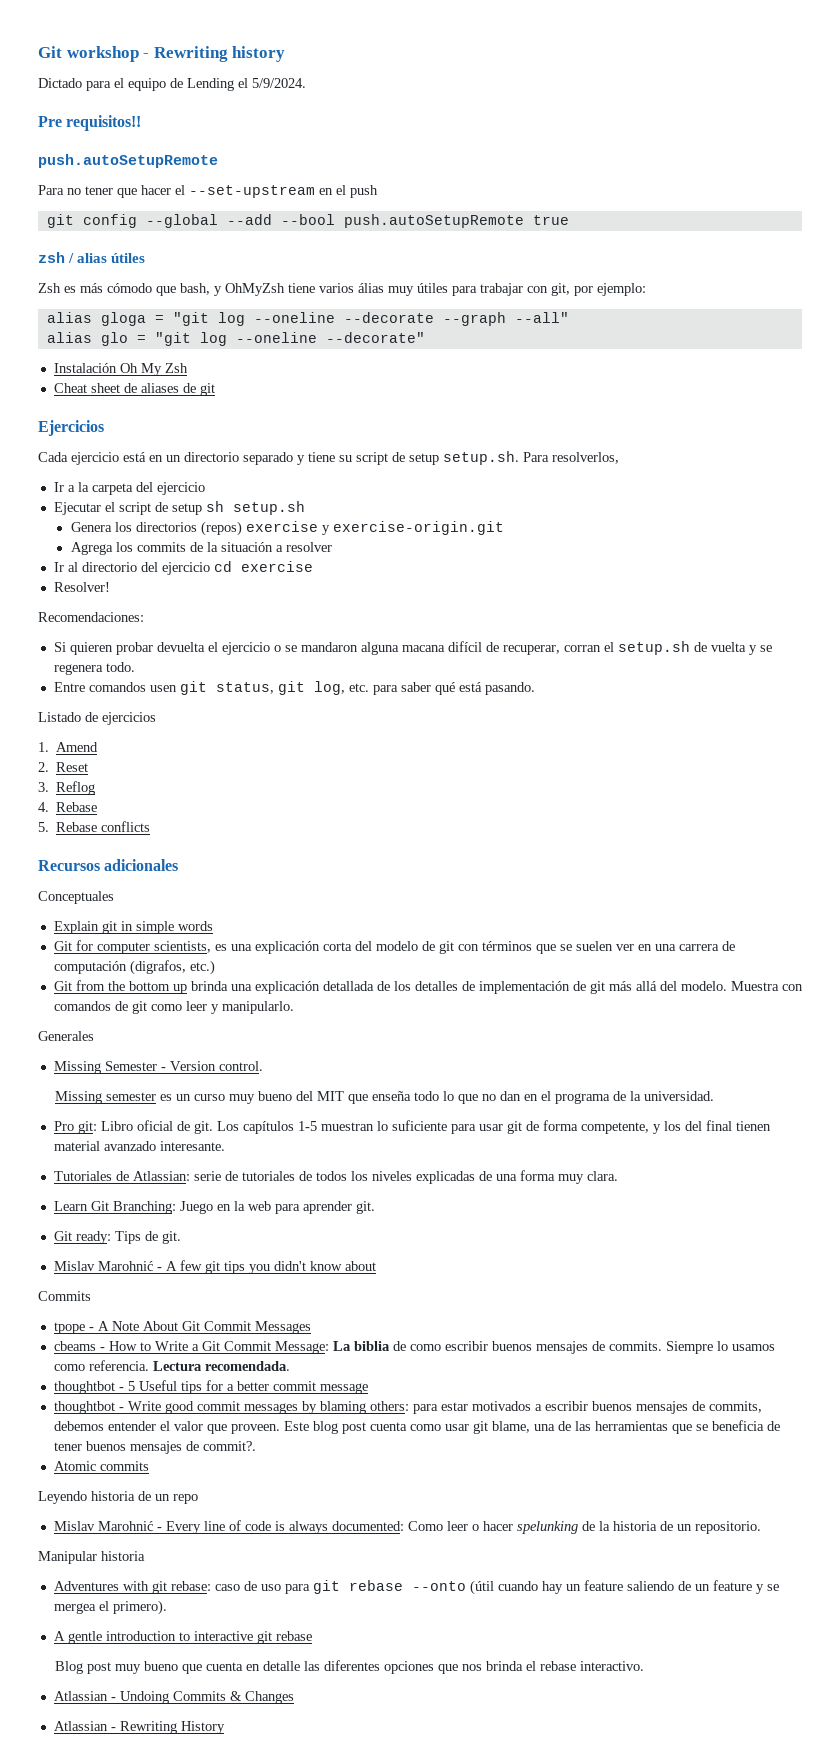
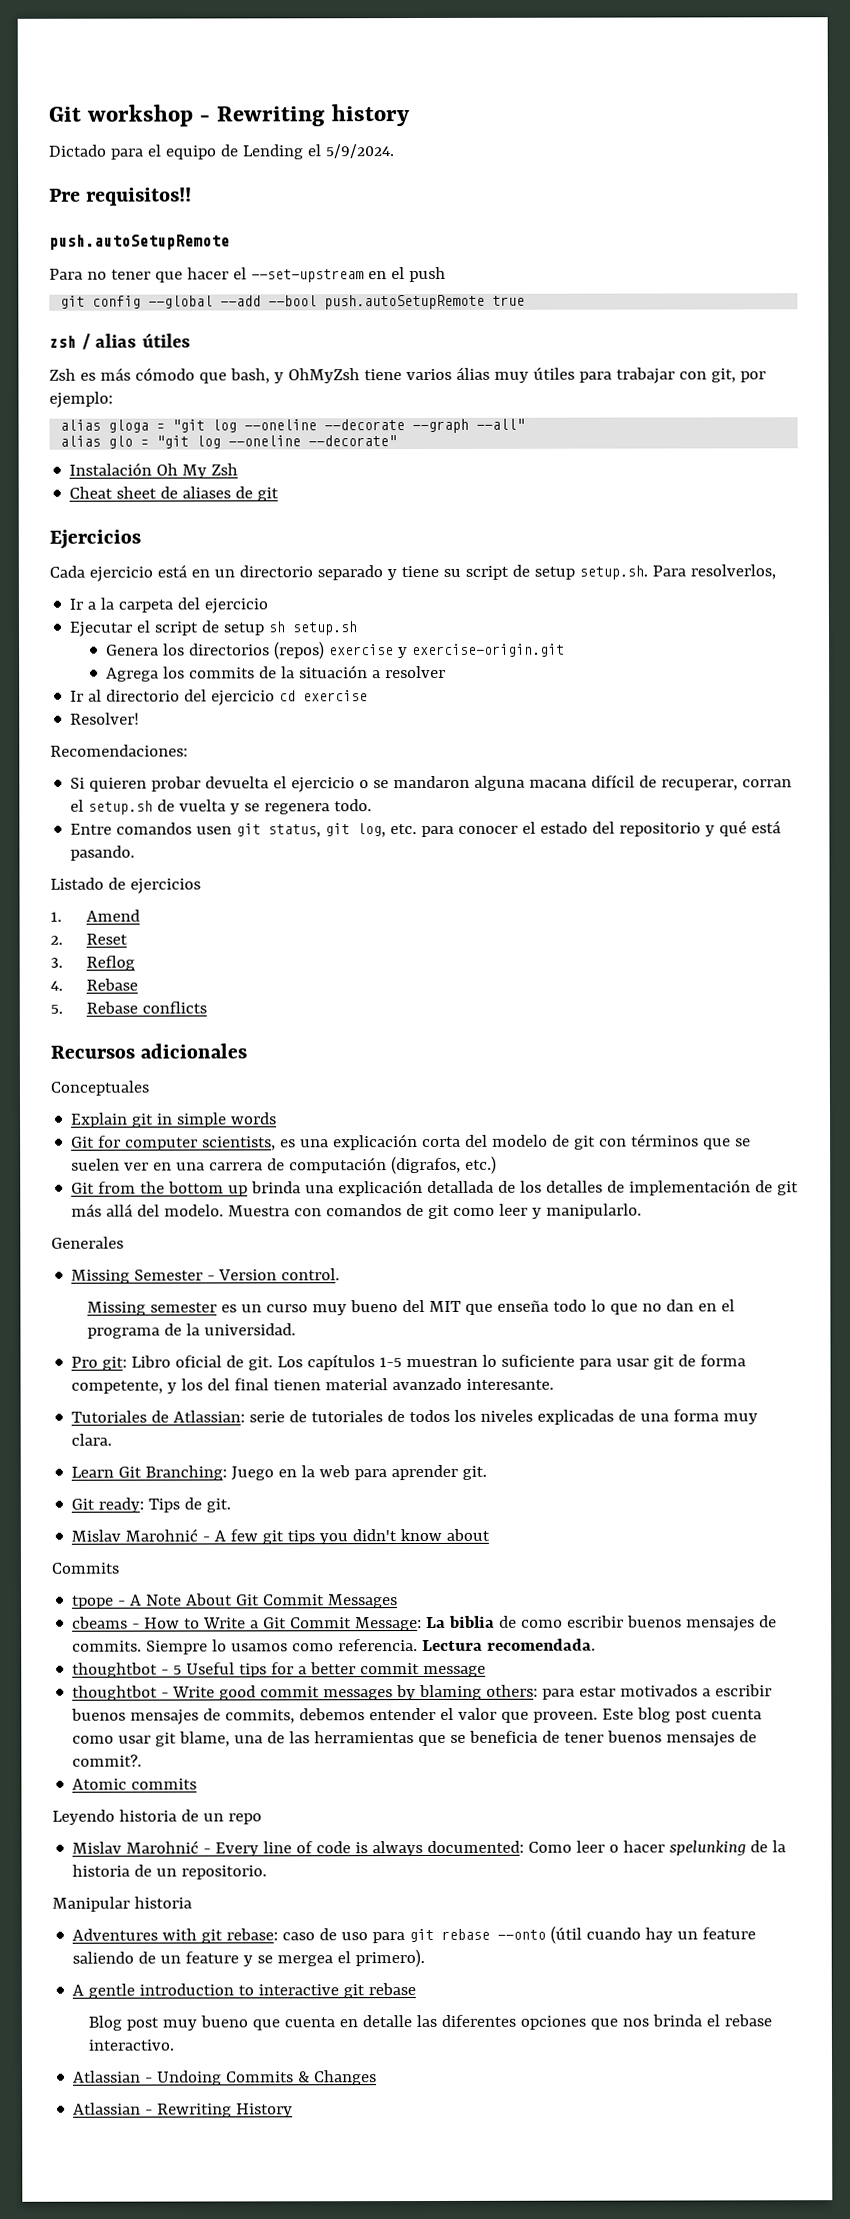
- Entre comandos usen git status, git log, etc. para saber qué está pasando.
+ Entre comandos usen git status, git log, etc. para conocer el estado del repositorio y qué está pasando.

